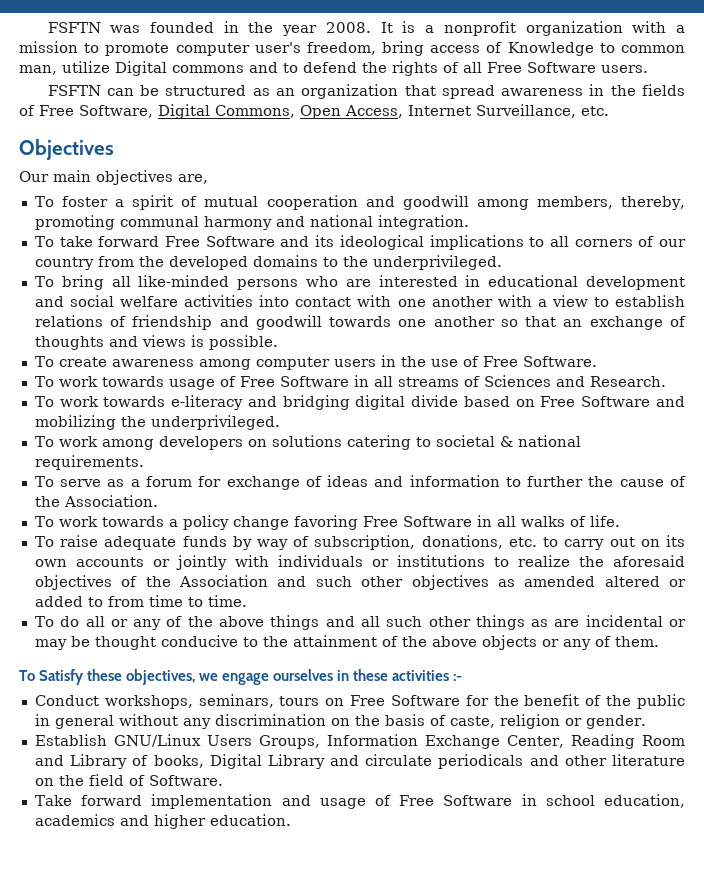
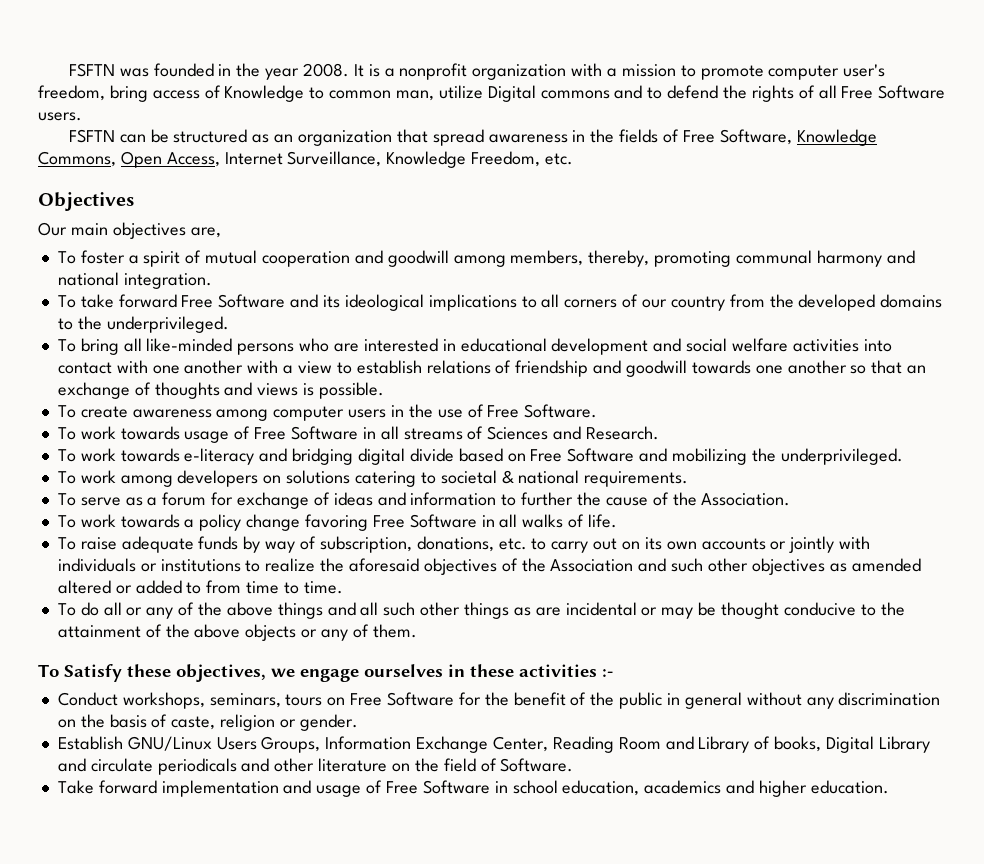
- FSFTN can be structured as an organization that spread awareness in the fields of Free Software, Digital Commons, Open Access, Internet Surveillance, etc.
+ FSFTN can be structured as an organization that spread awareness in the fields of Free Software, Knowledge Commons, Open Access, Internet Surveillance, Knowledge Freedom, etc.

